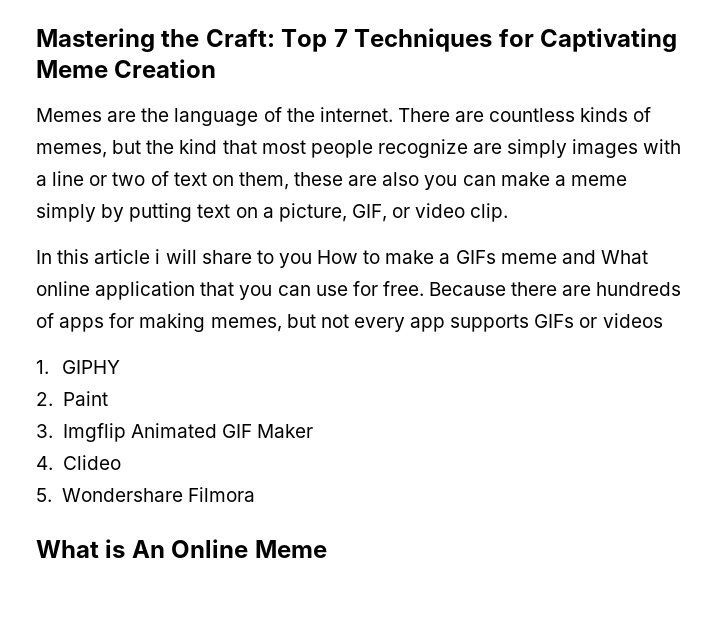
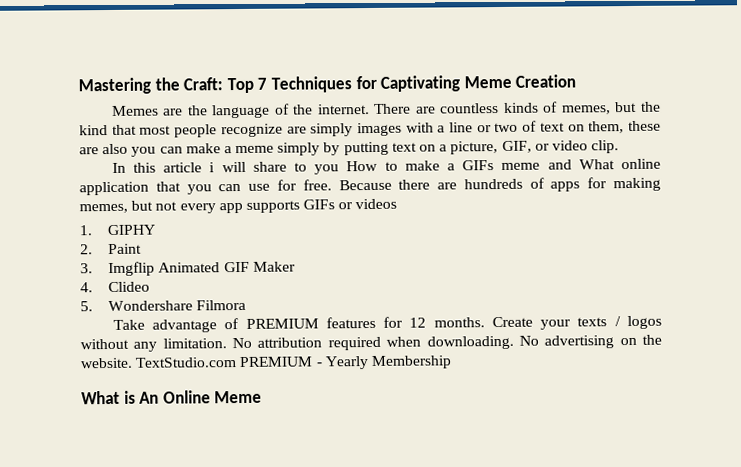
+ Take advantage of PREMIUM features for 12 months. Create your texts / logos without any limitation. No attribution required when downloading. No advertising on the website. TextStudio.com PREMIUM - Yearly Membership

